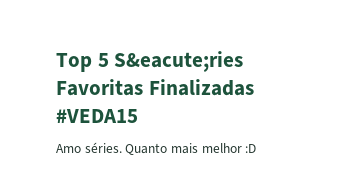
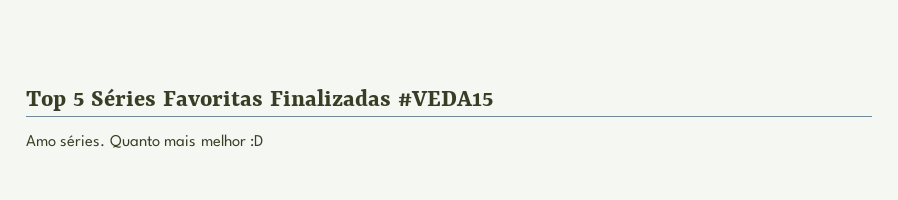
- Top 5 S&eacute;ries Favoritas Finalizadas #VEDA15
+ Top 5 Séries Favoritas Finalizadas #VEDA15

